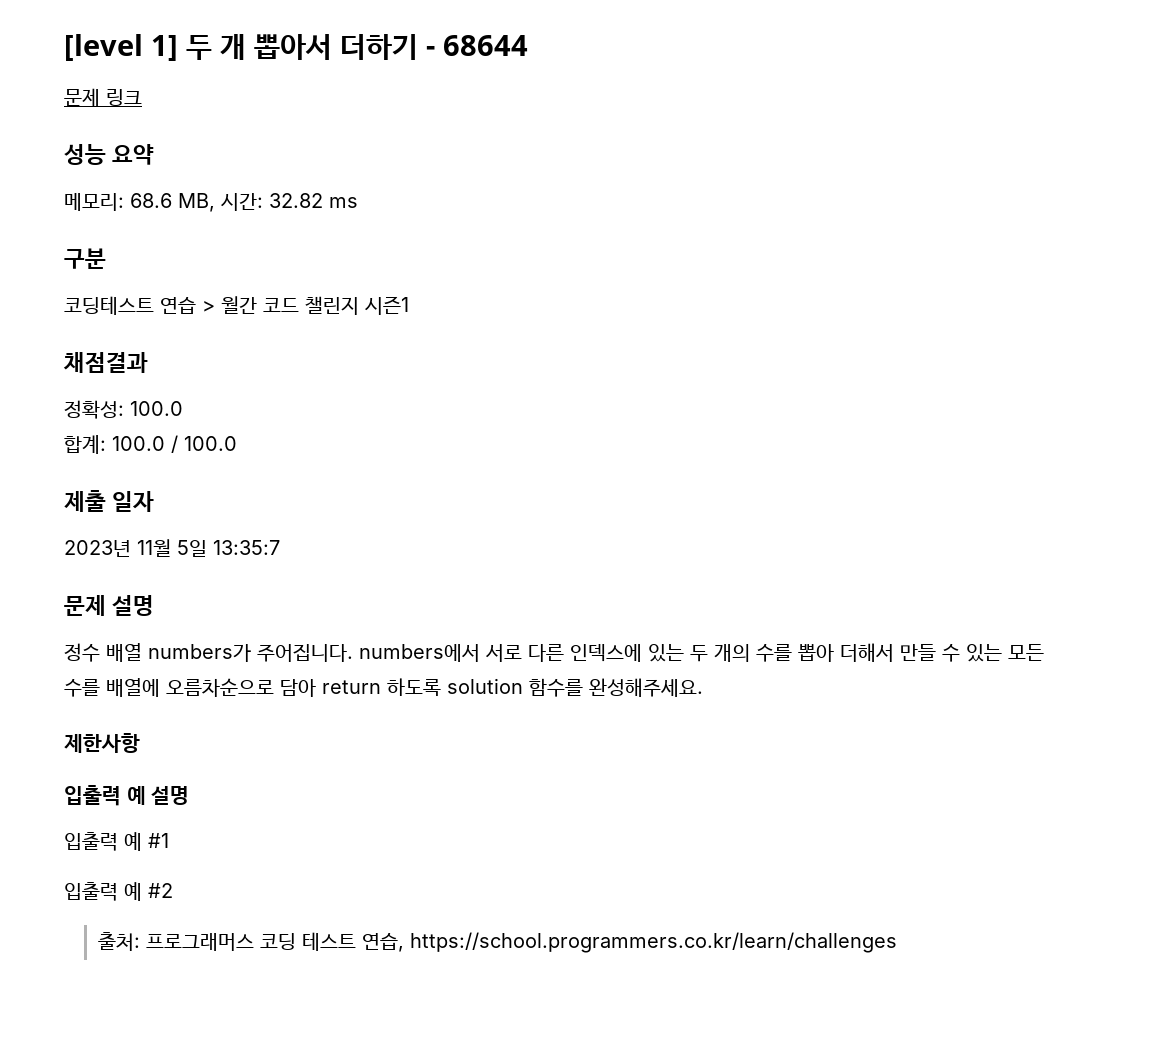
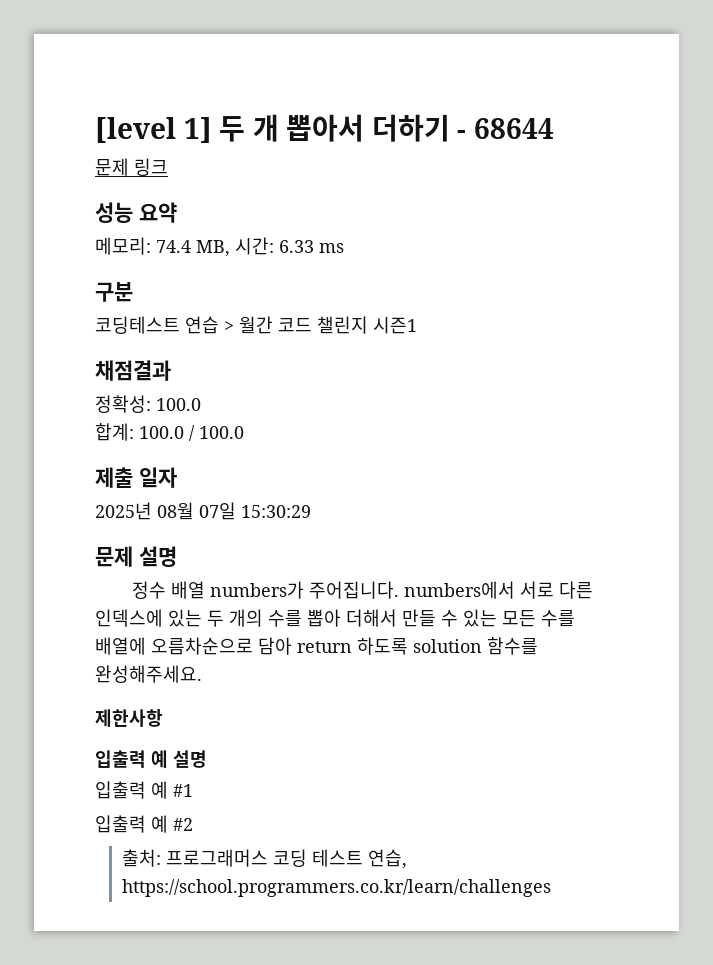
- 메모리: 68.6 MB, 시간: 32.82 ms
+ 메모리: 74.4 MB, 시간: 6.33 ms
- 2023년 11월 5일 13:35:7
+ 2025년 08월 07일 15:30:29

